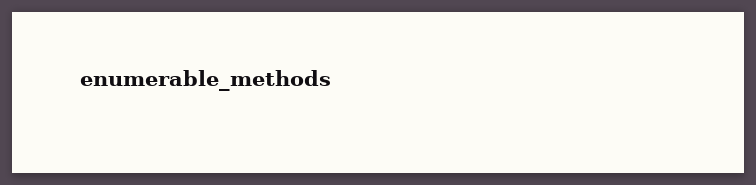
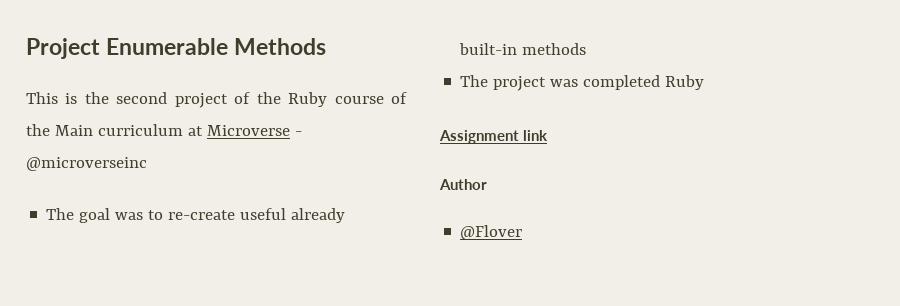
- enumerable_methods
+ Project Enumerable Methods
+ This is the second project of the Ruby course of the Main curriculum at Microverse - @microverseinc
+ The goal was to re-create useful already built-in methods
+ The project was completed Ruby
+ Assignment link
+ Author
+ @Flover

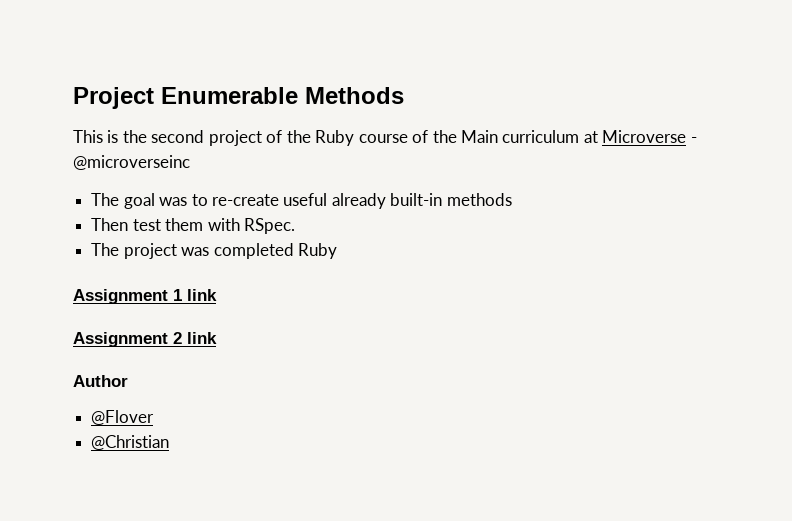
+ Then test them with RSpec.
- Assignment link
+ Assignment 1 link
+ Assignment 2 link
+ @Christian

